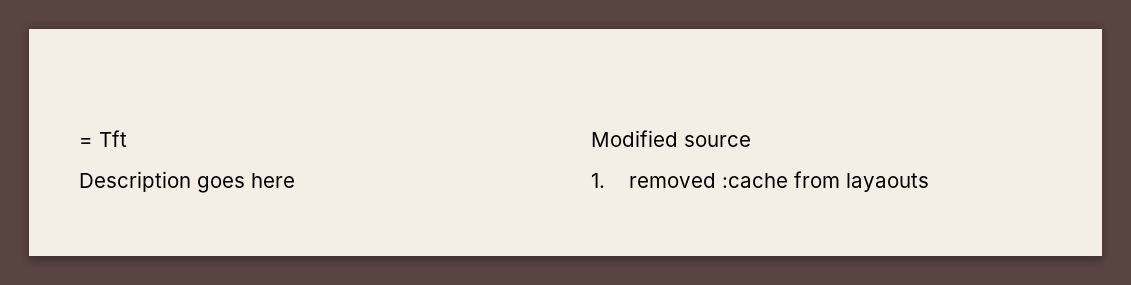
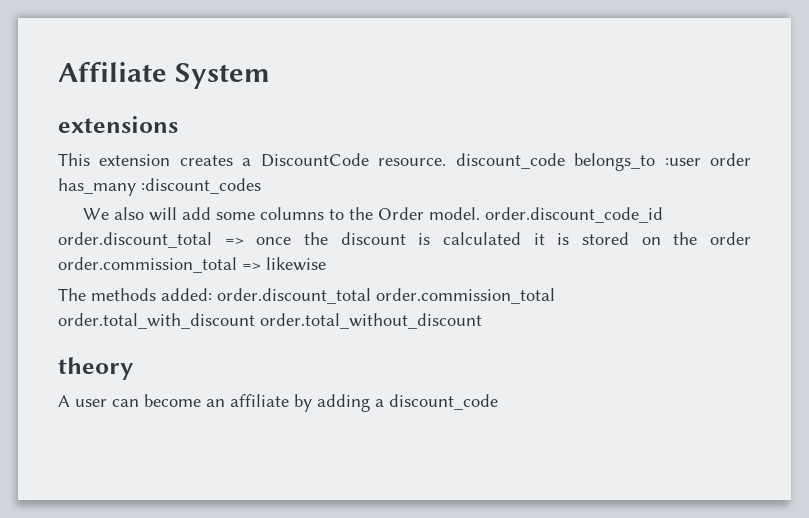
- = Tft
- Description goes here
- Modified source
- 1. removed :cache from layaouts
+ Affiliate System
+ extensions
+ This extension creates a DiscountCode resource. discount_code belongs_to :user order has_many :discount_codes
+ We also will add some columns to the Order model. order.discount_code_id order.discount_total => once the discount is calculated it is stored on the order order.commission_total => likewise
+ The methods added: order.discount_total order.commission_total order.total_with_discount order.total_without_discount
+ theory
+ A user can become an affiliate by adding a discount_code

